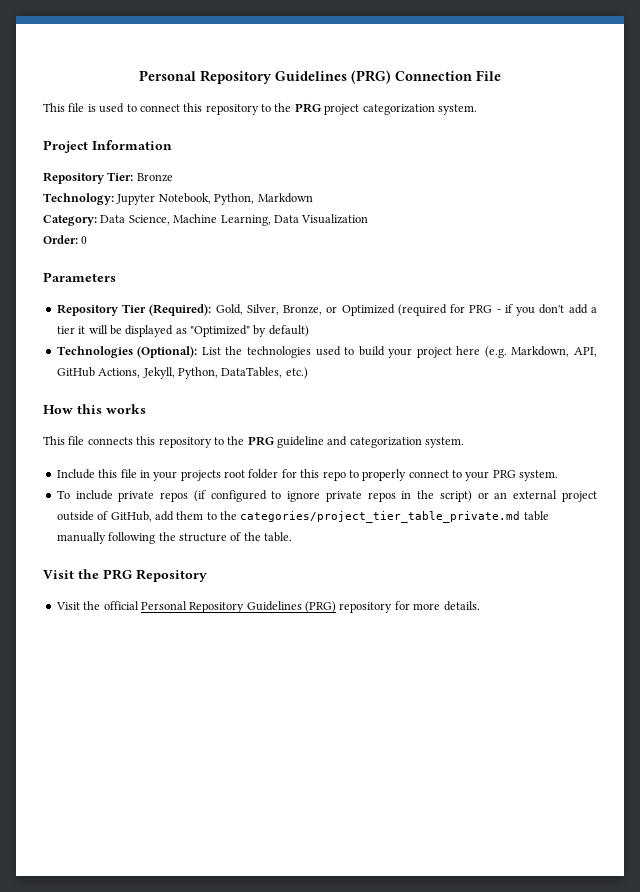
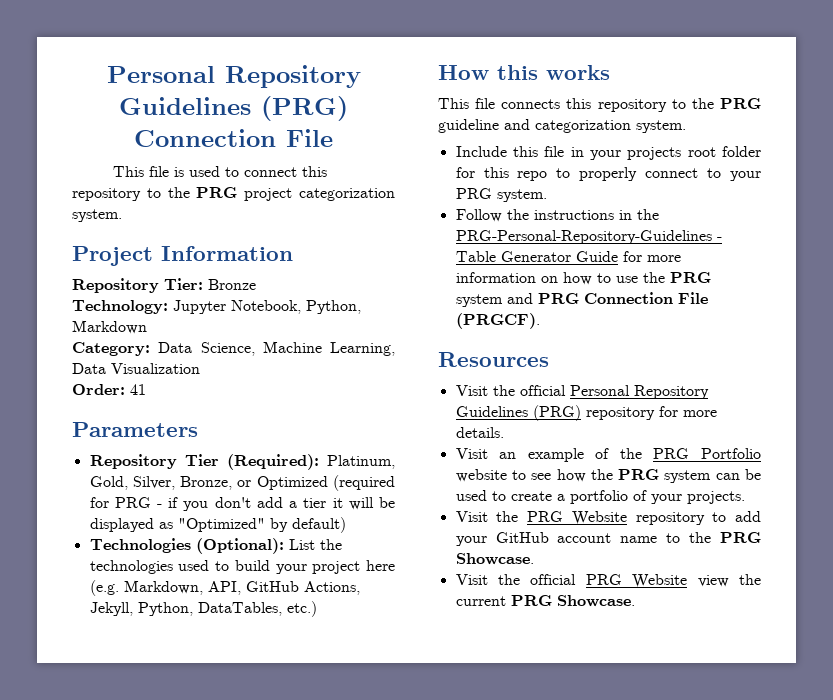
- Order: 0
+ Order: 41
- Repository Tier (Required): Gold, Silver, Bronze, or Optimized (required for PRG - if you don't add a tier it will be displayed as "Optimized" by default)
+ Repository Tier (Required): Platinum, Gold, Silver, Bronze, or Optimized (required for PRG - if you don't add a tier it will be displayed as "Optimized" by default)
- To include private repos (if configured to ignore private repos in the script) or an external project outside of GitHub, add them to the categories/project_tier_table_private.md table manually following the structure of the table.
- Visit the PRG Repository
+ Follow the instructions in the PRG-Personal-Repository-Guidelines - Table Generator Guide for more information on how to use the PRG system and PRG Connection File (PRGCF).
+ Resources
+ Visit an example of the PRG Portfolio website to see how the PRG system can be used to create a portfolio of your projects.
+ Visit the PRG Website repository to add your GitHub account name to the PRG Showcase.
+ Visit the official PRG Website view the current PRG Showcase.

